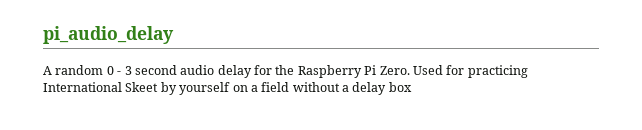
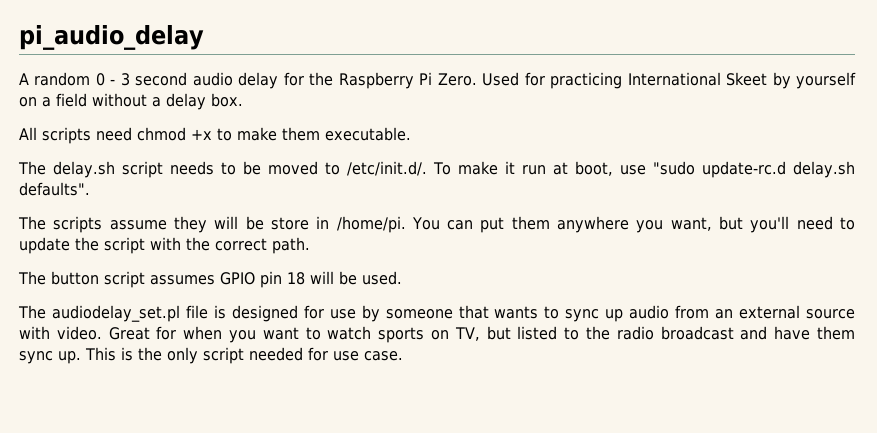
- Used for practicing International Skeet by yourself on a field without a delay box
+ Used for practicing International Skeet by yourself on a field without a delay box.
+ All scripts need chmod +x to make them executable.
+ The delay.sh script needs to be moved to /etc/init.d/. To make it run at boot, use "sudo update-rc.d delay.sh defaults".
+ The scripts assume they will be store in /home/pi. You can put them anywhere you want, but you'll need to update the script with the correct path.
+ The button script assumes GPIO pin 18 will be used.
+ The audiodelay_set.pl file is designed for use by someone that wants to sync up audio from an external source with video. Great for when you want to watch sports on TV, but listed to the radio broadcast and have them sync up. This is the only script needed for use case.

